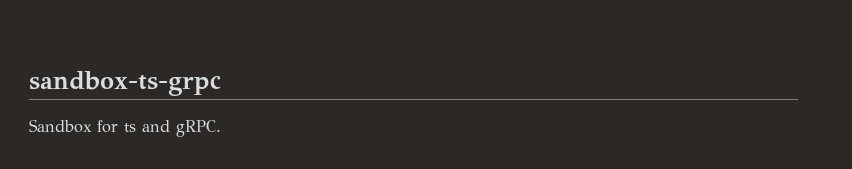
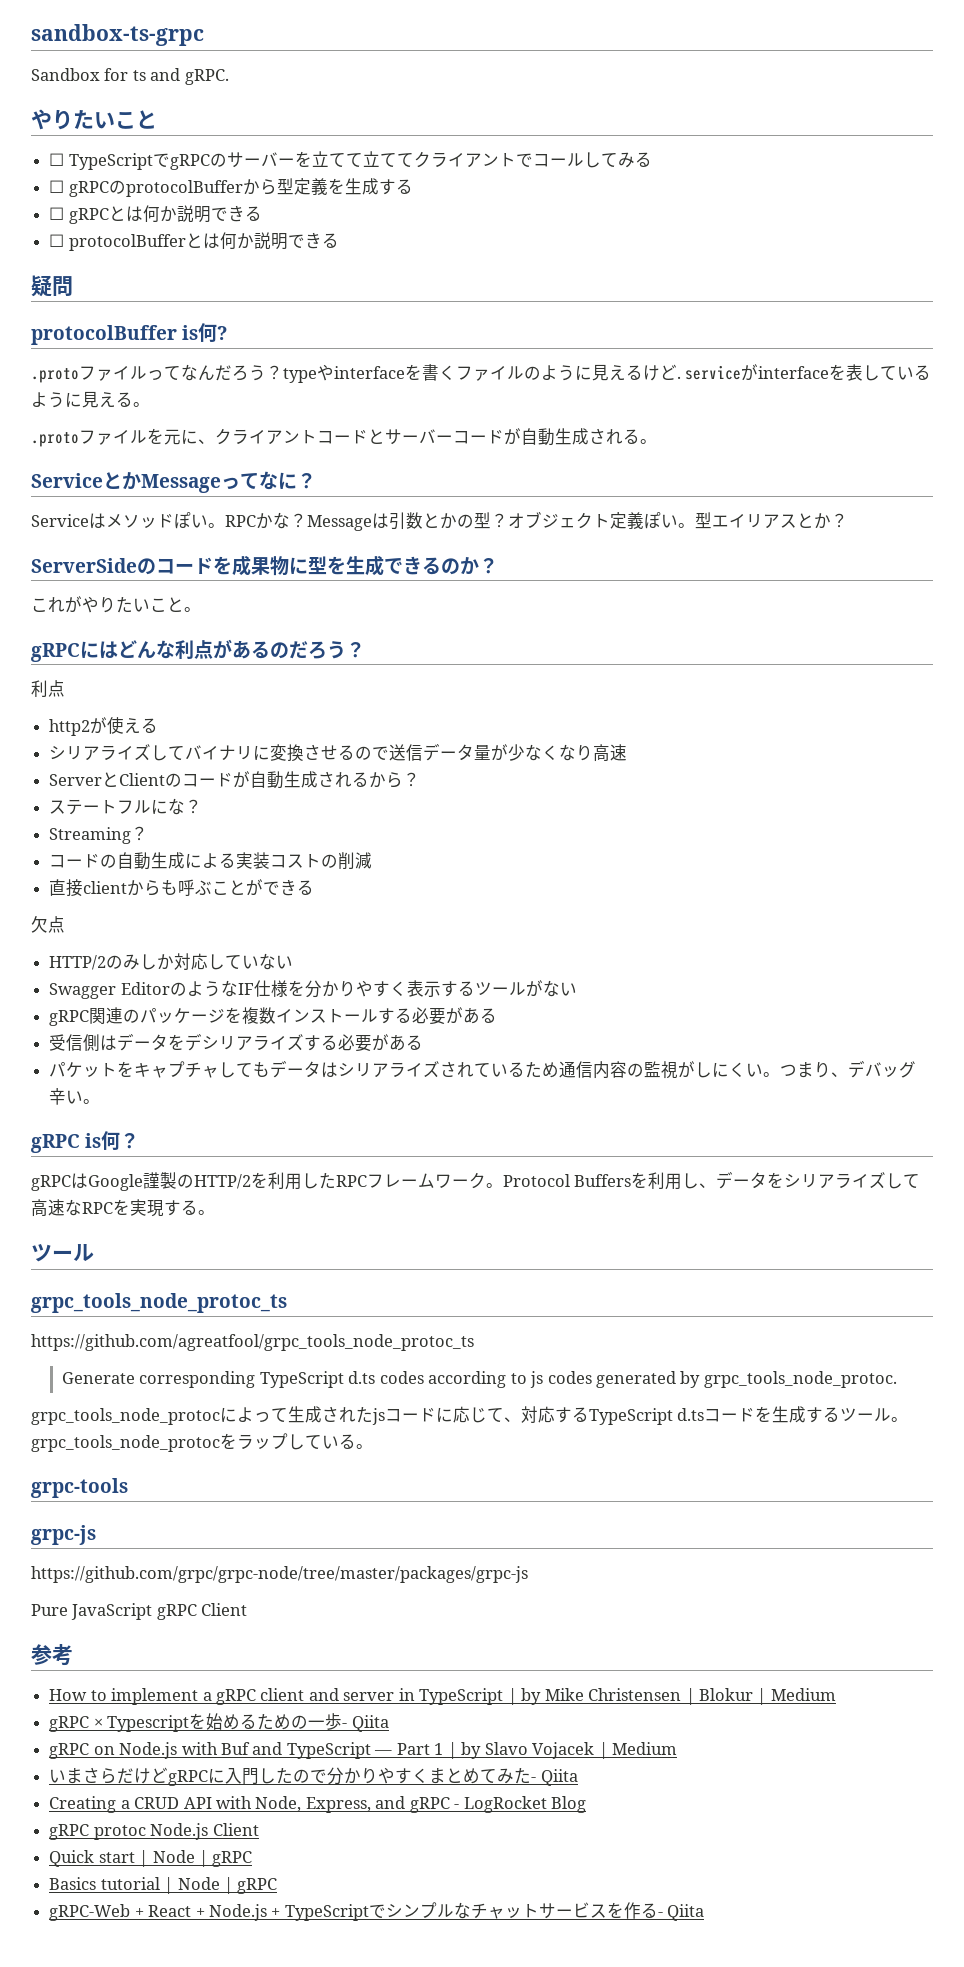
  Sandbox for ts and gRPC.
+ やりたいこと
+ ☐ TypeScriptでgRPCのサーバーを立てて立ててクライアントでコールしてみる
+ ☐ gRPCのprotocolBufferから型定義を生成する
+ ☐ gRPCとは何か説明できる
+ ☐ protocolBufferとは何か説明できる
+ 疑問
+ protocolBuffer is何?
+ .protoファイルってなんだろう？typeやinterfaceを書くファイルのように見えるけど. serviceがinterfaceを表しているように見える。
+ .protoファイルを元に、クライアントコードとサーバーコードが自動生成される。
+ ServiceとかMessageってなに？
+ Serviceはメソッドぽい。RPCかな？Messageは引数とかの型？オブジェクト定義ぽい。型エイリアスとか？
+ ServerSideのコードを成果物に型を生成できるのか？
+ これがやりたいこと。
+ gRPCにはどんな利点があるのだろう？
+ 利点
+ http2が使える
+ シリアライズしてバイナリに変換させるので送信データ量が少なくなり高速
+ ServerとClientのコードが自動生成されるから？
+ ステートフルにな？
+ Streaming？
+ コードの自動生成による実装コストの削減
+ 直接clientからも呼ぶことができる
+ 欠点
+ HTTP/2のみしか対応していない
+ Swagger EditorのようなIF仕様を分かりやすく表示するツールがない
+ gRPC関連のパッケージを複数インストールする必要がある
+ 受信側はデータをデシリアライズする必要がある
+ パケットをキャプチャしてもデータはシリアライズされているため通信内容の監視がしにくい。つまり、デバッグ辛い。
+ gRPC is何？
+ gRPCはGoogle謹製のHTTP/2を利用したRPCフレームワーク。Protocol Buffersを利用し、データをシリアライズして高速なRPCを実現する。
+ ツール
+ grpc_tools_node_protoc_ts
+ https://github.com/agreatfool/grpc_tools_node_protoc_ts
+ Generate corresponding TypeScript d.ts codes according to js codes generated by grpc_tools_node_protoc.
+ grpc_tools_node_protocによって生成されたjsコードに応じて、対応するTypeScript d.tsコードを生成するツール。grpc_tools_node_protocをラップしている。
+ grpc-tools
+ grpc-js
+ https://github.com/grpc/grpc-node/tree/master/packages/grpc-js
+ Pure JavaScript gRPC Client
+ 参考
+ How to implement a gRPC client and server in TypeScript | by Mike Christensen | Blokur | Medium
+ gRPC × Typescriptを始めるための一歩- Qiita
+ gRPC on Node.js with Buf and TypeScript — Part 1 | by Slavo Vojacek | Medium
+ いまさらだけどgRPCに入門したので分かりやすくまとめてみた- Qiita
+ Creating a CRUD API with Node, Express, and gRPC - LogRocket Blog
+ gRPC protoc Node.js Client
+ Quick start | Node | gRPC
+ Basics tutorial | Node | gRPC
+ gRPC-Web + React + Node.js + TypeScriptでシンプルなチャットサービスを作る- Qiita

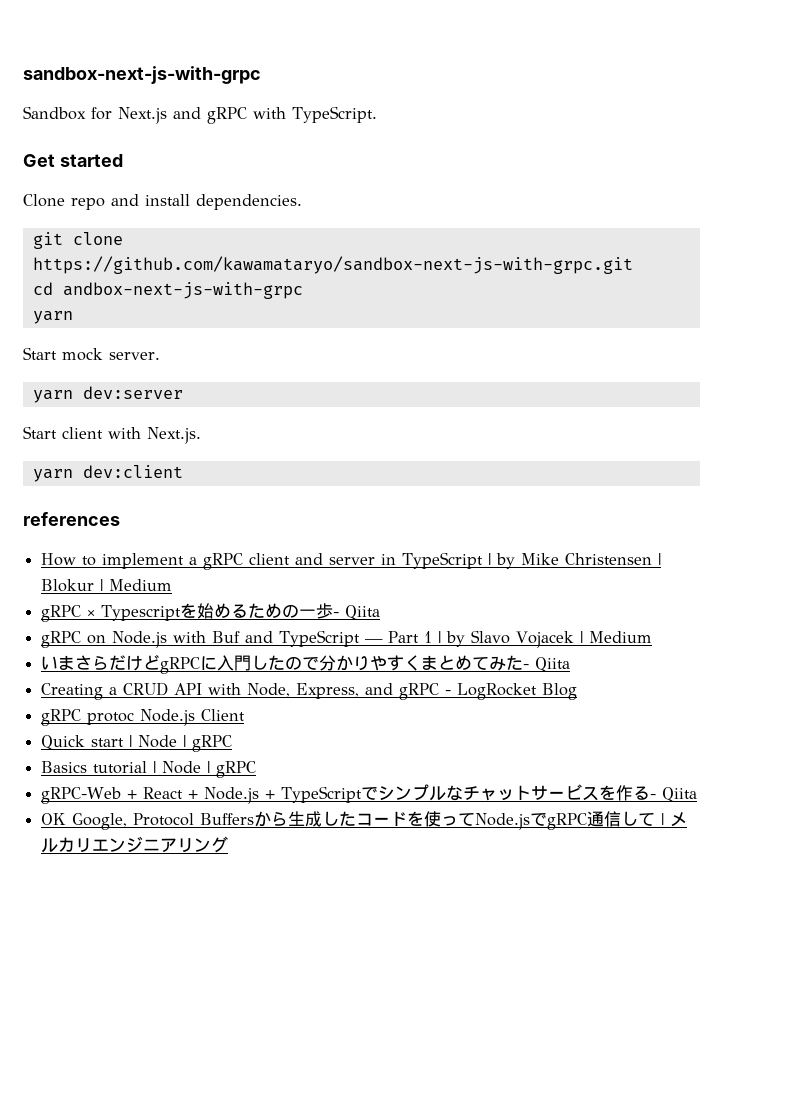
- sandbox-ts-grpc
+ sandbox-next-js-with-grpc
- Sandbox for ts and gRPC.
- やりたいこと
- ☐ TypeScriptでgRPCのサーバーを立てて立ててクライアントでコールしてみる
- ☐ gRPCのprotocolBufferから型定義を生成する
- ☐ gRPCとは何か説明できる
- ☐ protocolBufferとは何か説明できる
- 疑問
- protocolBuffer is何?
- .protoファイルってなんだろう？typeやinterfaceを書くファイルのように見えるけど. serviceがinterfaceを表しているように見える。
- .protoファイルを元に、クライアントコードとサーバーコードが自動生成される。
- ServiceとかMessageってなに？
- Serviceはメソッドぽい。RPCかな？Messageは引数とかの型？オブジェクト定義ぽい。型エイリアスとか？
- ServerSideのコードを成果物に型を生成できるのか？
- これがやりたいこと。
- gRPCにはどんな利点があるのだろう？
- 利点
- http2が使える
- シリアライズしてバイナリに変換させるので送信データ量が少なくなり高速
- ServerとClientのコードが自動生成されるから？
- ステートフルにな？
- Streaming？
- コードの自動生成による実装コストの削減
- 直接clientからも呼ぶことができる
- 欠点
- HTTP/2のみしか対応していない
- Swagger EditorのようなIF仕様を分かりやすく表示するツールがない
- gRPC関連のパッケージを複数インストールする必要がある
- 受信側はデータをデシリアライズする必要がある
- パケットをキャプチャしてもデータはシリアライズされているため通信内容の監視がしにくい。つまり、デバッグ辛い。
- gRPC is何？
- gRPCはGoogle謹製のHTTP/2を利用したRPCフレームワーク。Protocol Buffersを利用し、データをシリアライズして高速なRPCを実現する。
- ツール
- grpc_tools_node_protoc_ts
- https://github.com/agreatfool/grpc_tools_node_protoc_ts
- Generate corresponding TypeScript d.ts codes according to js codes generated by grpc_tools_node_protoc.
- grpc_tools_node_protocによって生成されたjsコードに応じて、対応するTypeScript d.tsコードを生成するツール。grpc_tools_node_protocをラップしている。
- grpc-tools
- grpc-js
- https://github.com/grpc/grpc-node/tree/master/packages/grpc-js
- Pure JavaScript gRPC Client
- 参考
+ Sandbox for Next.js and gRPC with TypeScript.
+ Get started
+ Clone repo and install dependencies.
+ git clone https://github.com/kawamataryo/sandbox-next-js-with-grpc.git
+ cd andbox-next-js-with-grpc
+ yarn
+ Start mock server.
+ yarn dev:server
+ Start client with Next.js.
+ yarn dev:client
+ references
+ OK Google, Protocol Buffersから生成したコードを使ってNode.jsでgRPC通信して | メルカリエンジニアリング

